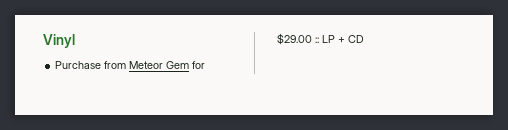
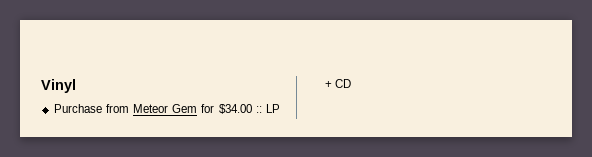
- Purchase from Meteor Gem for $29.00 :: LP + CD
+ Purchase from Meteor Gem for $34.00 :: LP + CD

